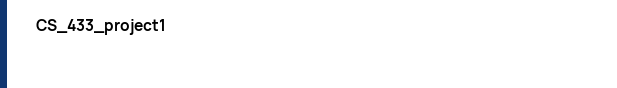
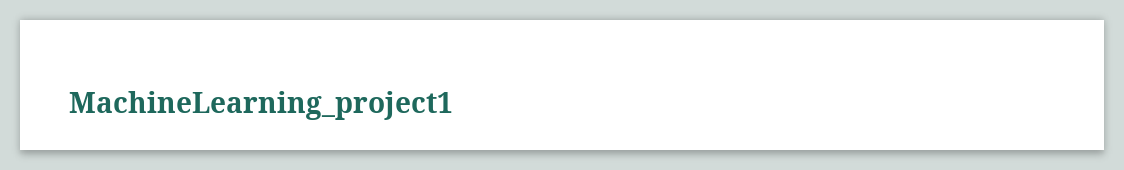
- CS_433_project1
+ MachineLearning_project1

